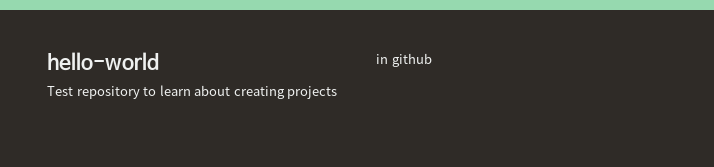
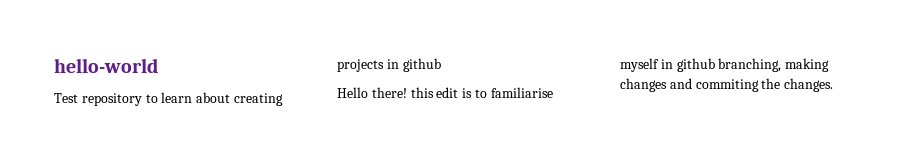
+ Hello there! this edit is to familiarise myself in github branching, making changes and commiting the changes.

